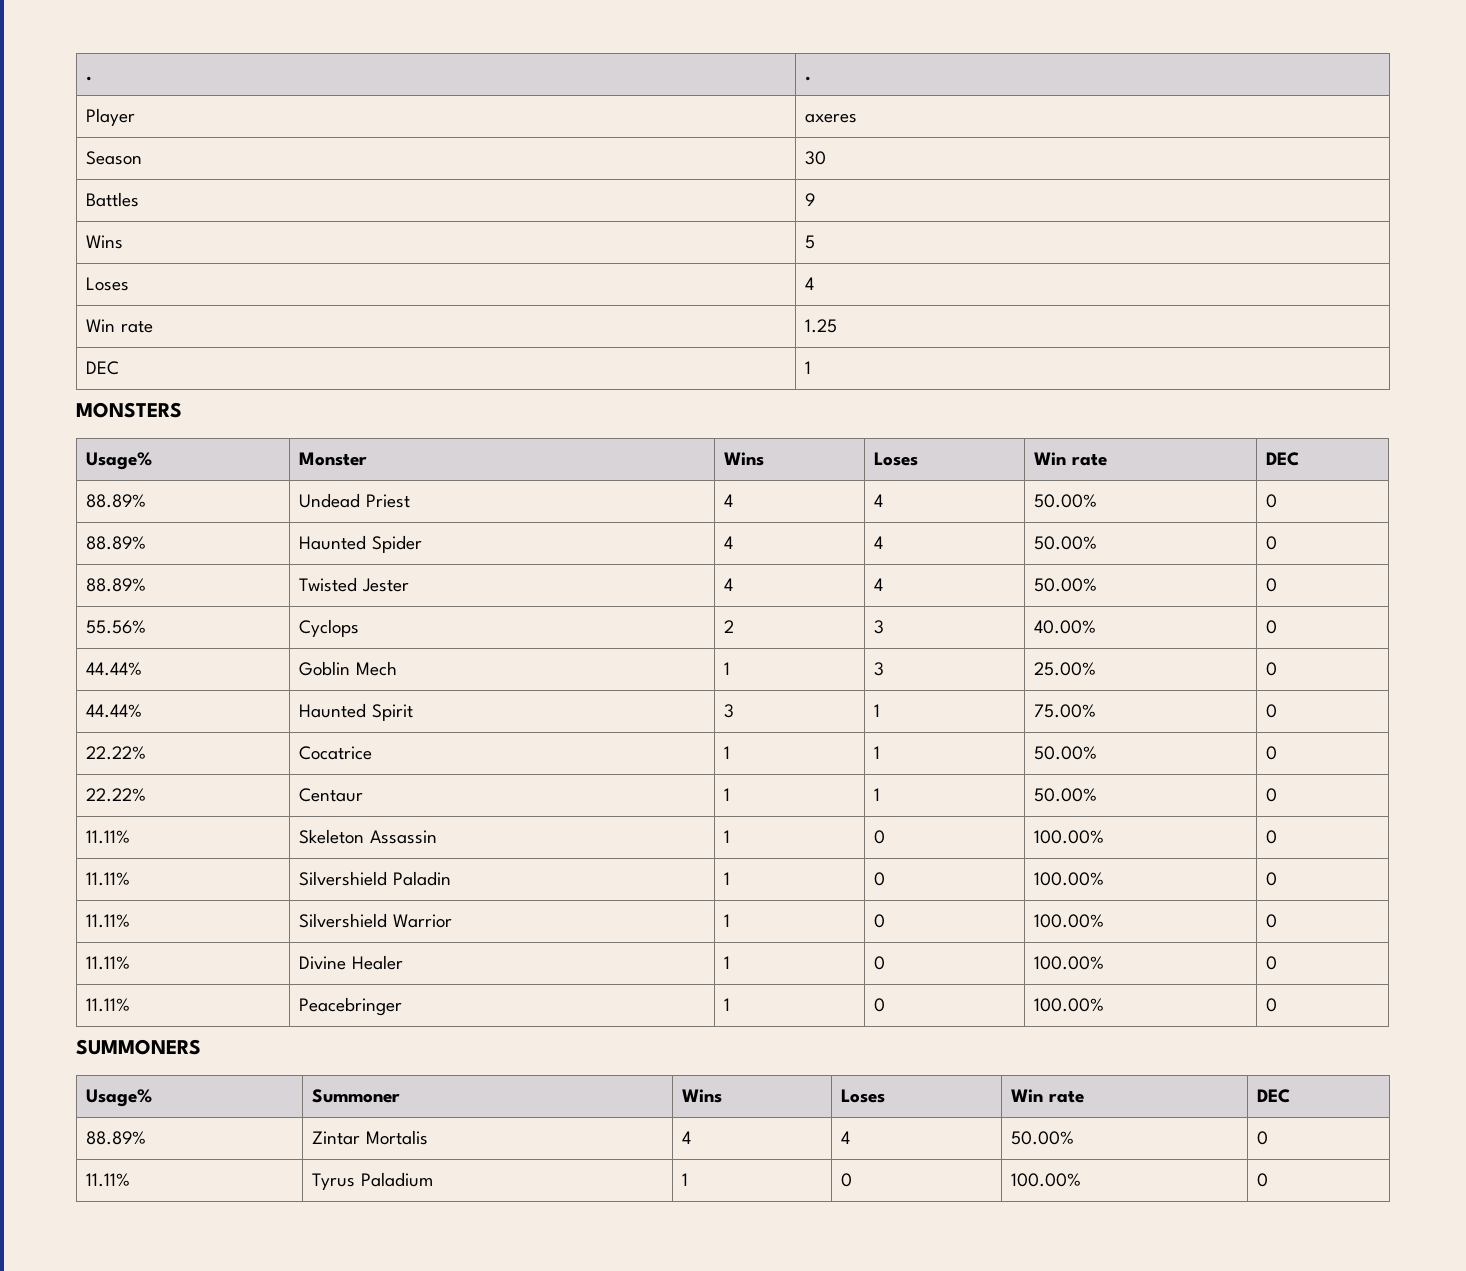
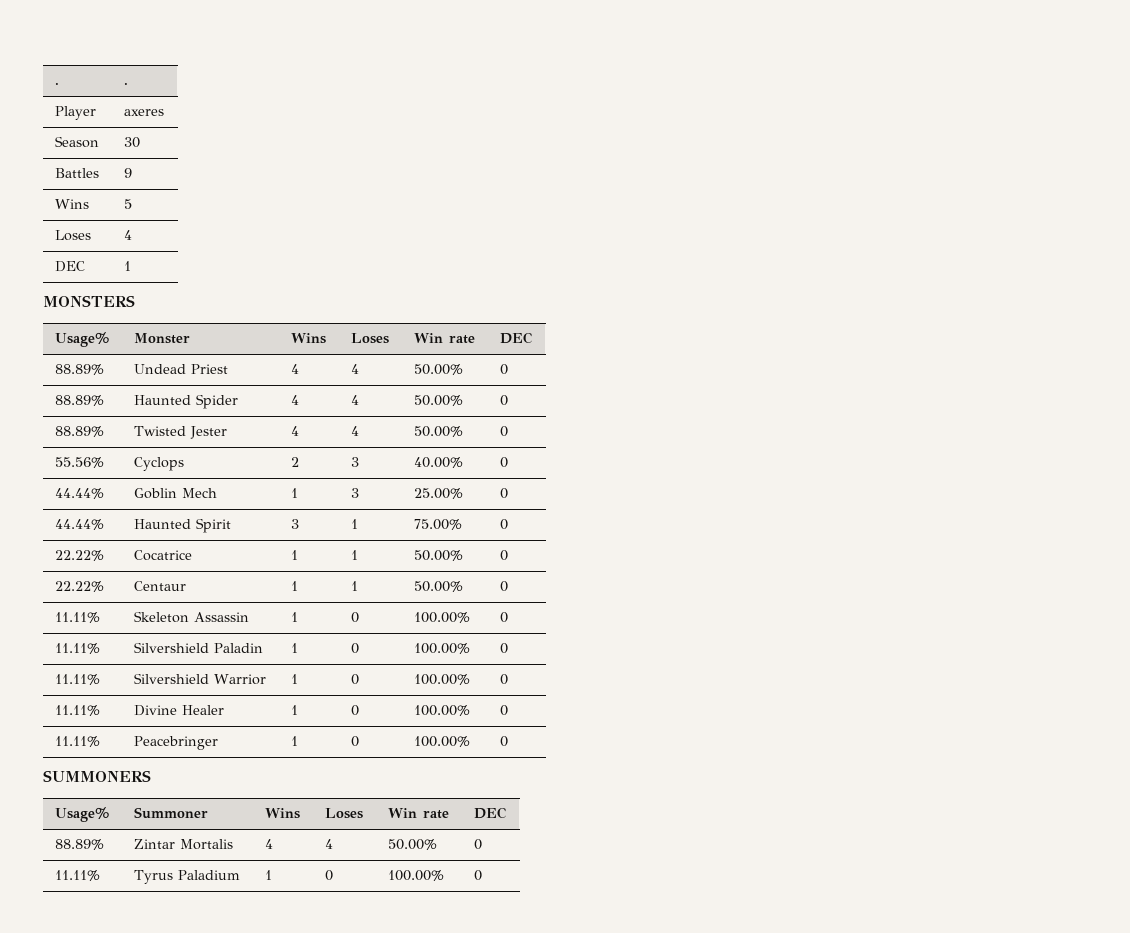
- Win rate | 1.25

